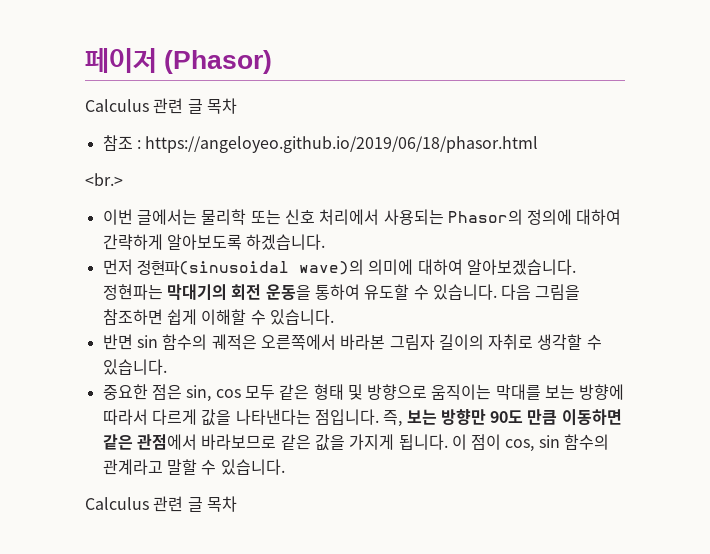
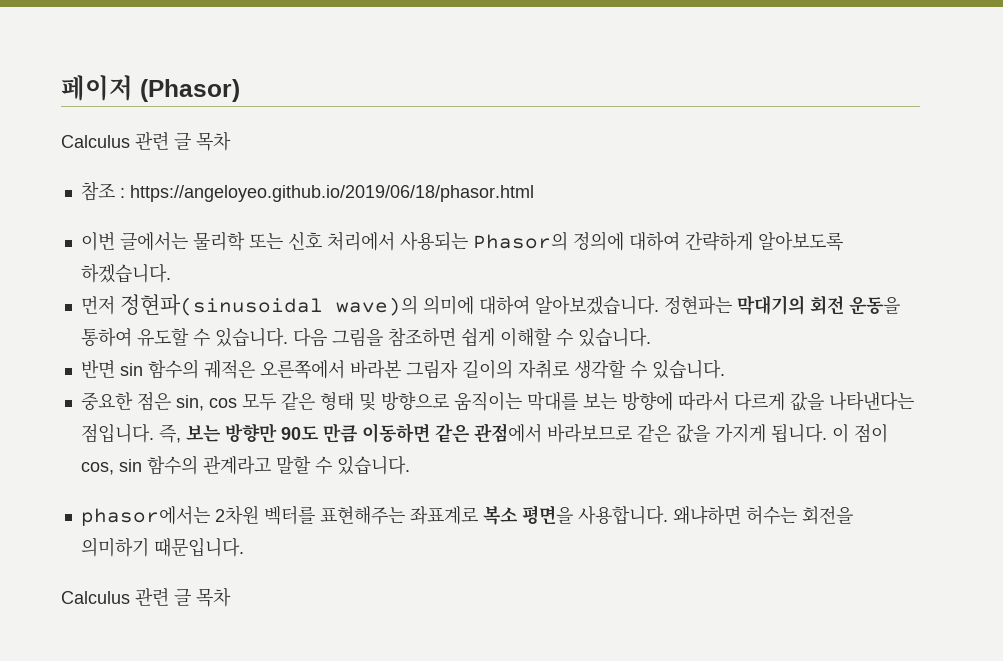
- <br.>
+ phasor에서는 2차원 벡터를 표현해주는 좌표계로 복소 평면을 사용합니다. 왜냐하면 허수는 회전을 의미하기 때문입니다.

